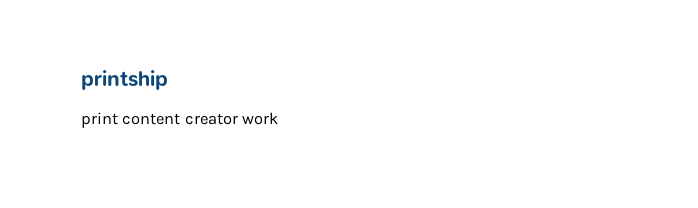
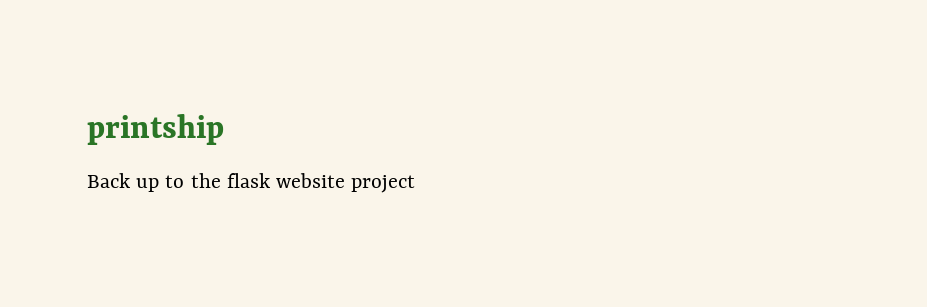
- print content creator work
+ Back up to the flask website project

